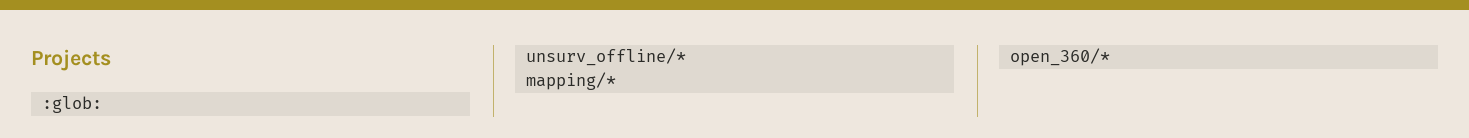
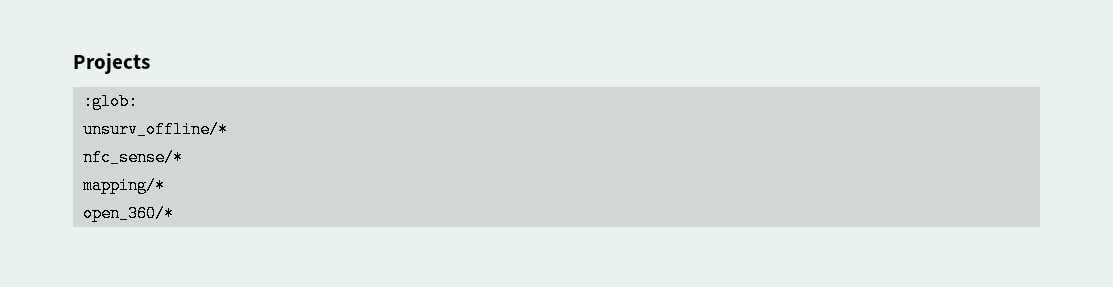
+ nfc_sense/*

